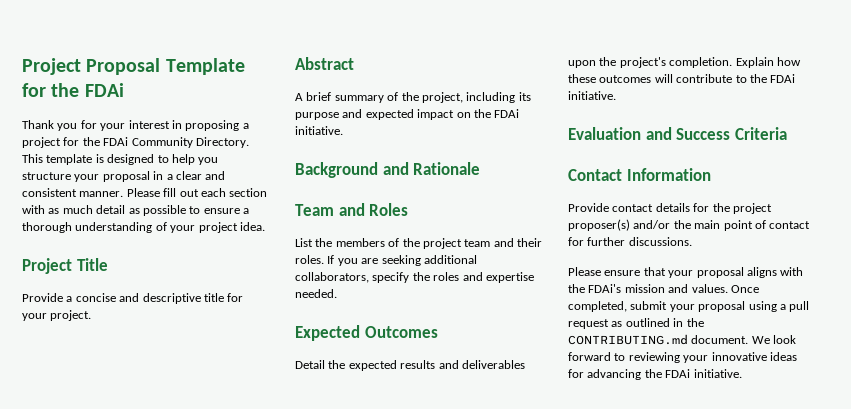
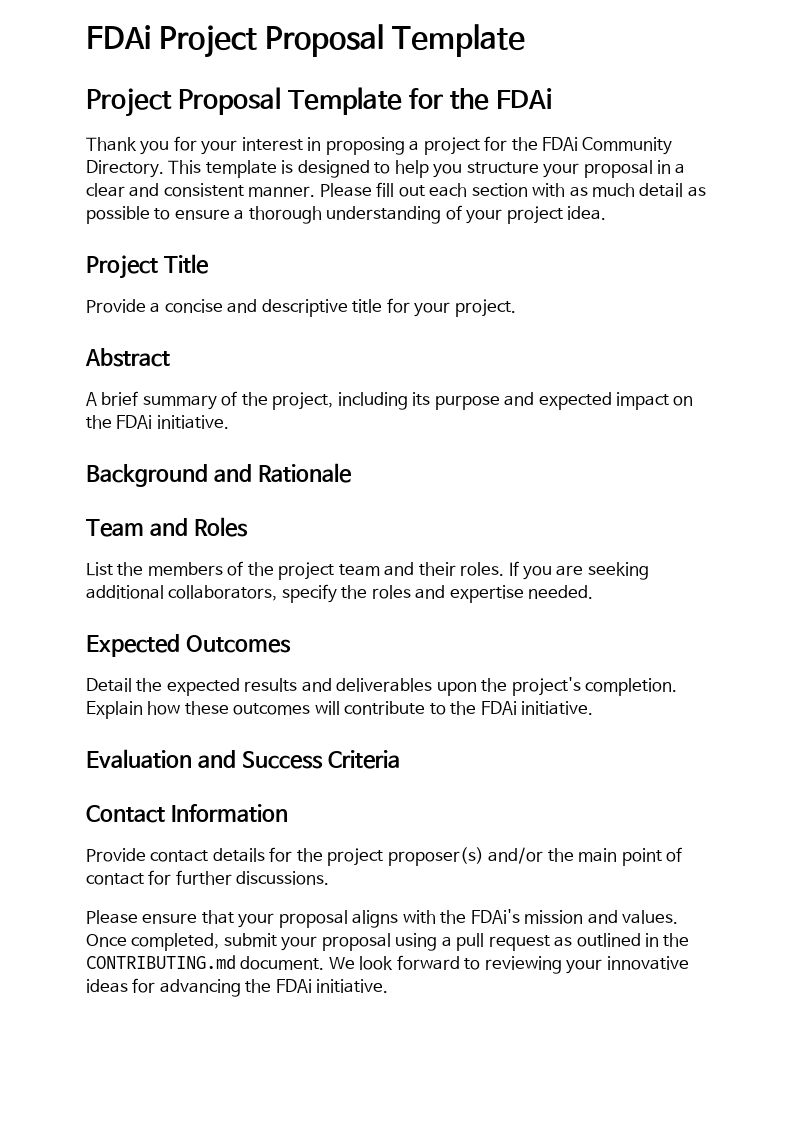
+ FDAi Project Proposal Template

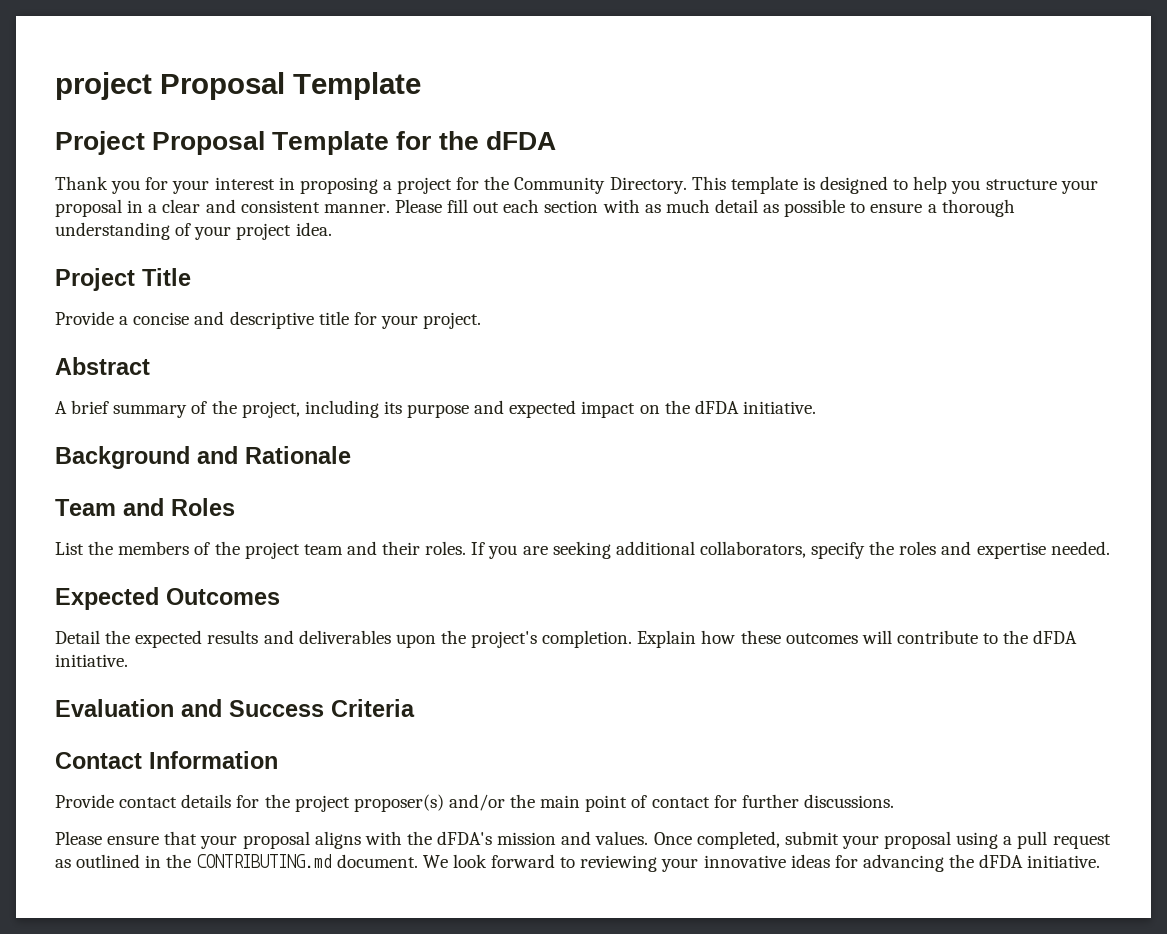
- FDAi Project Proposal Template
+ project Proposal Template
- Project Proposal Template for the FDAi
+ Project Proposal Template for the dFDA
- Thank you for your interest in proposing a project for the FDAi Community Directory.
+ Thank you for your interest in proposing a project for the Community Directory.
- A brief summary of the project, including its purpose and expected impact on the FDAi initiative.
+ A brief summary of the project, including its purpose and expected impact on the dFDA initiative.
- Explain how these outcomes will contribute to the FDAi initiative.
+ Explain how these outcomes will contribute to the dFDA initiative.
- Please ensure that your proposal aligns with the FDAi's mission and values.
+ Please ensure that your proposal aligns with the dFDA's mission and values.
- We look forward to reviewing your innovative ideas for advancing the FDAi initiative.
+ We look forward to reviewing your innovative ideas for advancing the dFDA initiative.

